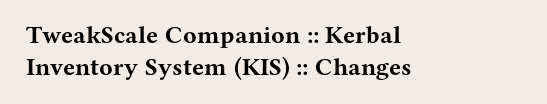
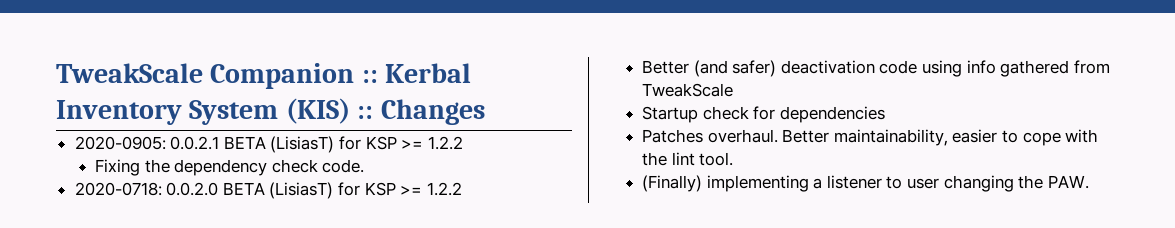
+ 2020-0905: 0.0.2.1 BETA (LisiasT) for KSP >= 1.2.2
+ Fixing the dependency check code.
+ 2020-0718: 0.0.2.0 BETA (LisiasT) for KSP >= 1.2.2
+ Better (and safer) deactivation code using info gathered from TweakScale
+ Startup check for dependencies
+ Patches overhaul. Better maintainability, easier to cope with the lint tool.
+ (Finally) implementing a listener to user changing the PAW.

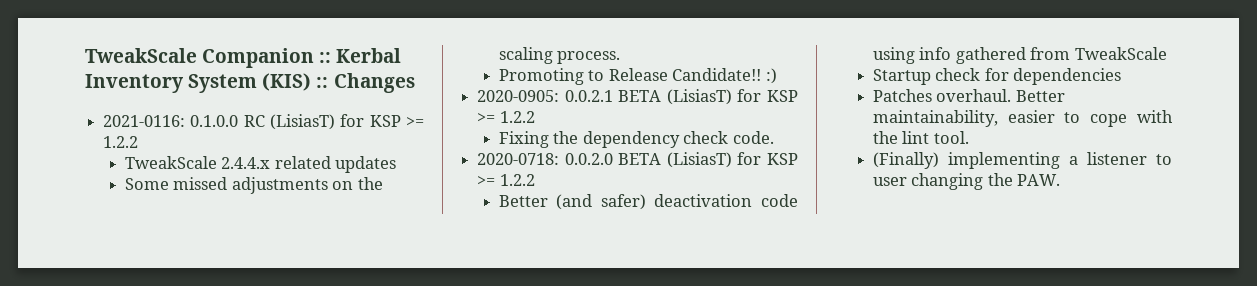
+ 2021-0116: 0.1.0.0 RC (LisiasT) for KSP >= 1.2.2
+ TweakScale 2.4.4.x related updates
+ Some missed adjustments on the scaling process.
+ Promoting to Release Candidate!! :)

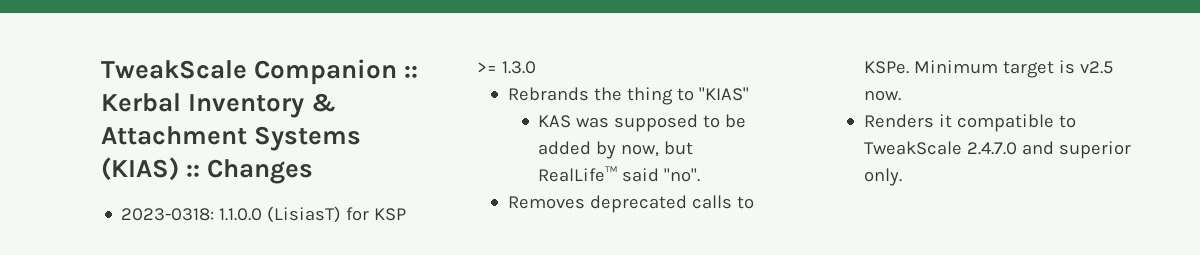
- TweakScale Companion :: Kerbal Inventory System (KIS) :: Changes
+ TweakScale Companion :: Kerbal Inventory & Attachment Systems (KIAS) :: Changes
- 2021-0116: 0.1.0.0 RC (LisiasT) for KSP >= 1.2.2
- TweakScale 2.4.4.x related updates
- Some missed adjustments on the scaling process.
- Promoting to Release Candidate!! :)
- 2020-0905: 0.0.2.1 BETA (LisiasT) for KSP >= 1.2.2
- Fixing the dependency check code.
- 2020-0718: 0.0.2.0 BETA (LisiasT) for KSP >= 1.2.2
- Better (and safer) deactivation code using info gathered from TweakScale
- Startup check for dependencies
- Patches overhaul. Better maintainability, easier to cope with the lint tool.
- (Finally) implementing a listener to user changing the PAW.
+ 2023-0318: 1.1.0.0 (LisiasT) for KSP >= 1.3.0
+ Rebrands the thing to "KIAS"
+ KAS was supposed to be added by now, but RealLife™ said "no".
+ Removes deprecated calls to KSPe. Minimum target is v2.5 now.
+ Renders it compatible to TweakScale 2.4.7.0 and superior only.

